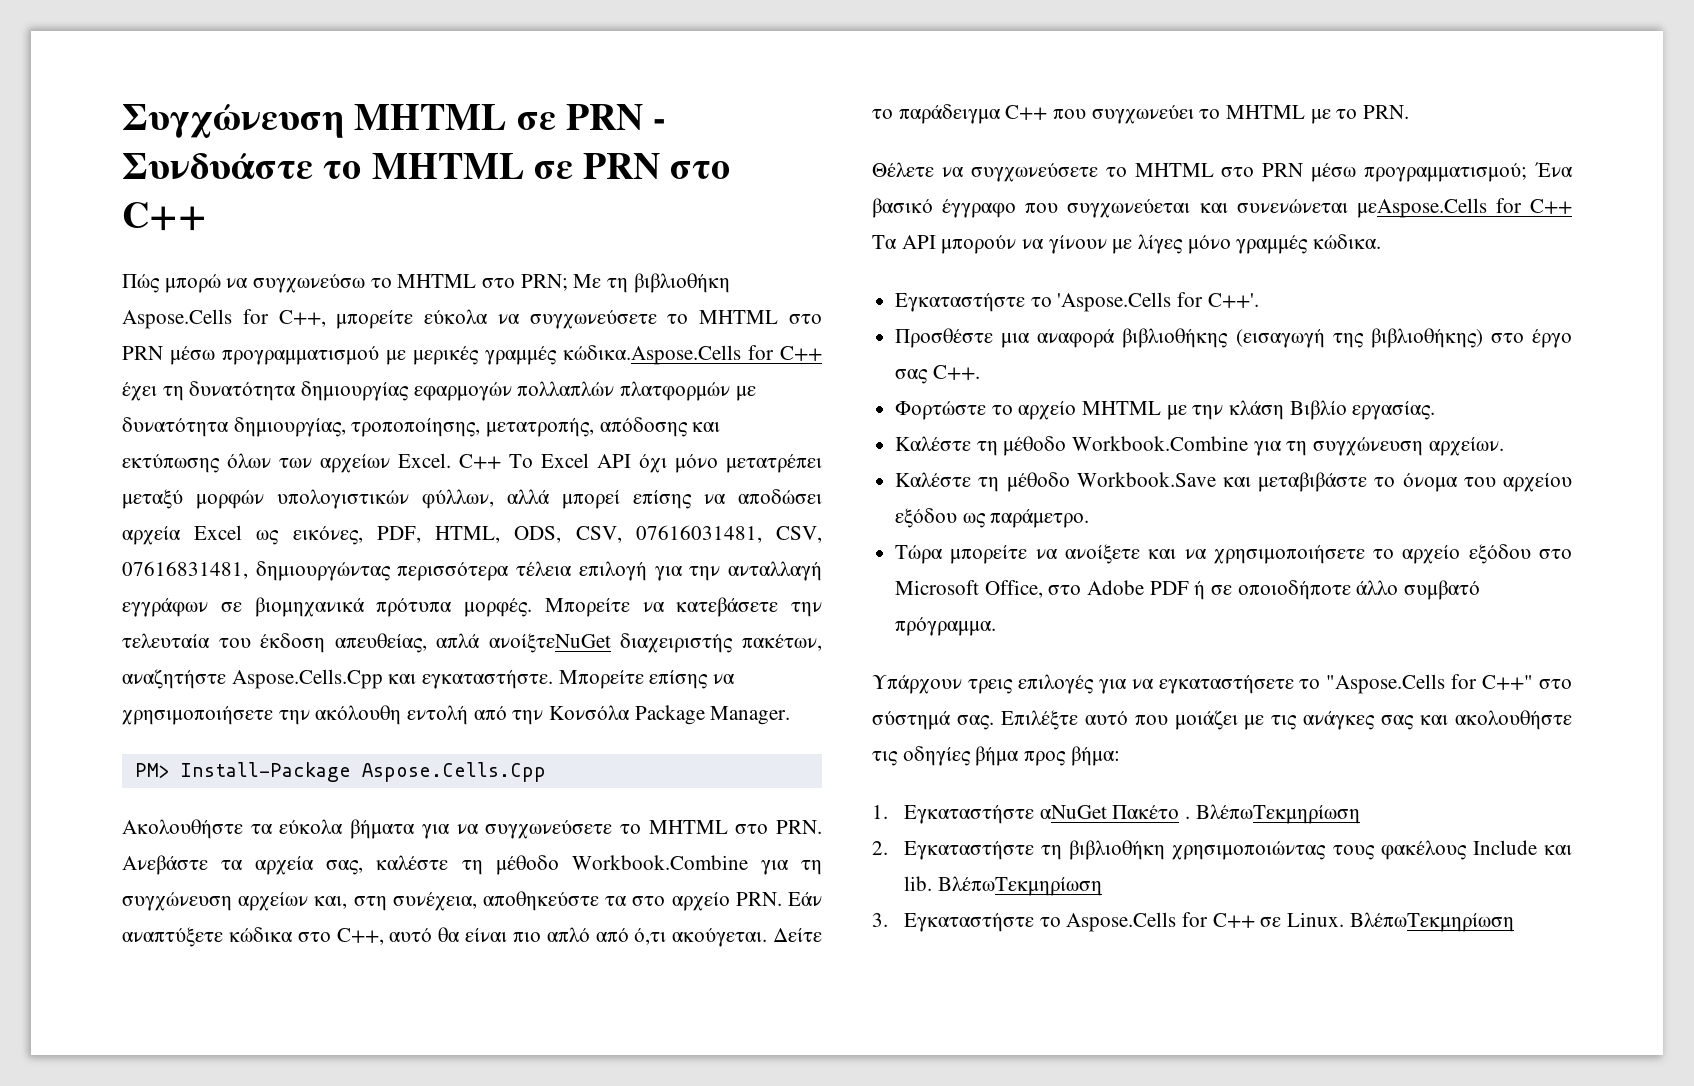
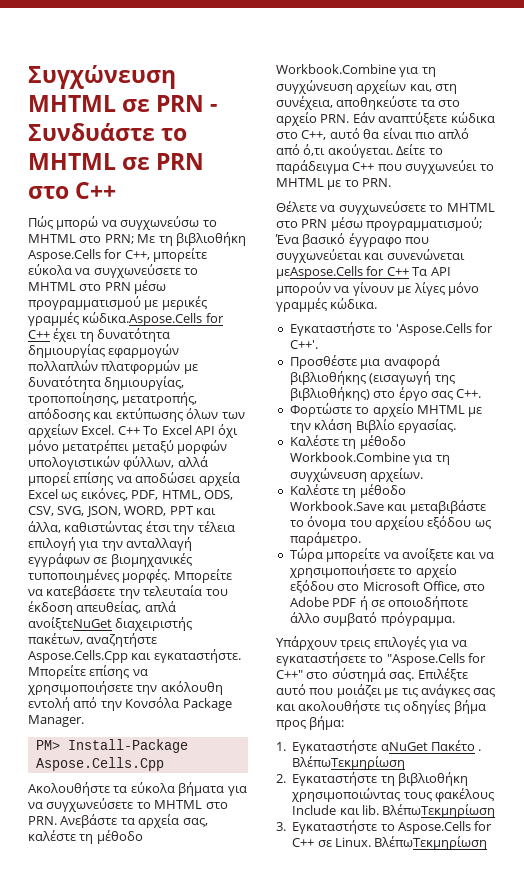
- C++ Το Excel API όχι μόνο μετατρέπει μεταξύ μορφών υπολογιστικών φύλλων, αλλά μπορεί επίσης να αποδώσει αρχεία Excel ως εικόνες, PDF, HTML, ODS, CSV, 07616031481, CSV, 07616831481, δημιουργώντας περισσότερα τέλεια επιλογή για την ανταλλαγή εγγράφων σε βιομηχανικά πρότυπα μορφές.
+ C++ Το Excel API όχι μόνο μετατρέπει μεταξύ μορφών υπολογιστικών φύλλων, αλλά μπορεί επίσης να αποδώσει αρχεία Excel ως εικόνες, PDF, HTML, ODS, CSV, SVG, JSON, WORD, PPT και άλλα, καθιστώντας έτσι την τέλεια επιλογή για την ανταλλαγή εγγράφων σε βιομηχανικές τυποποιημένες μορφές.

